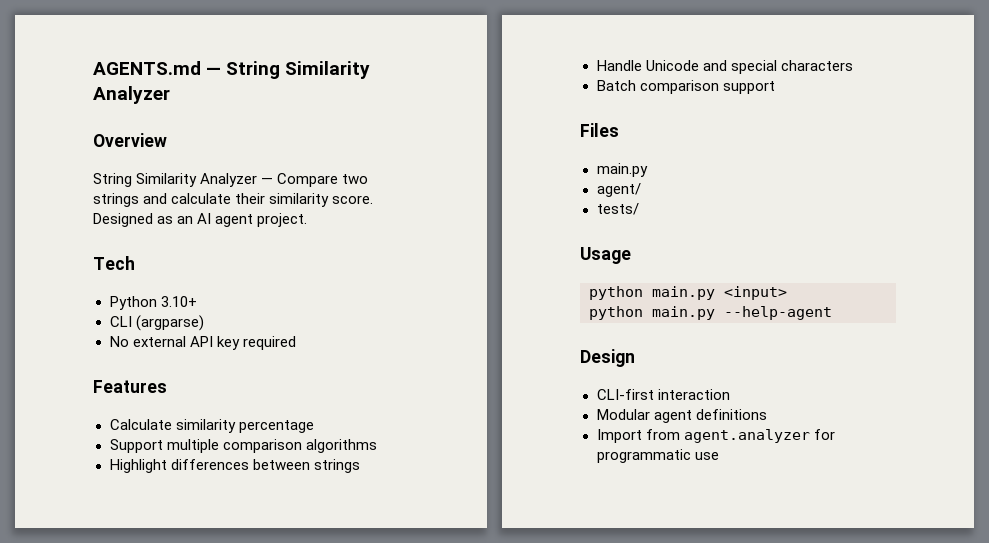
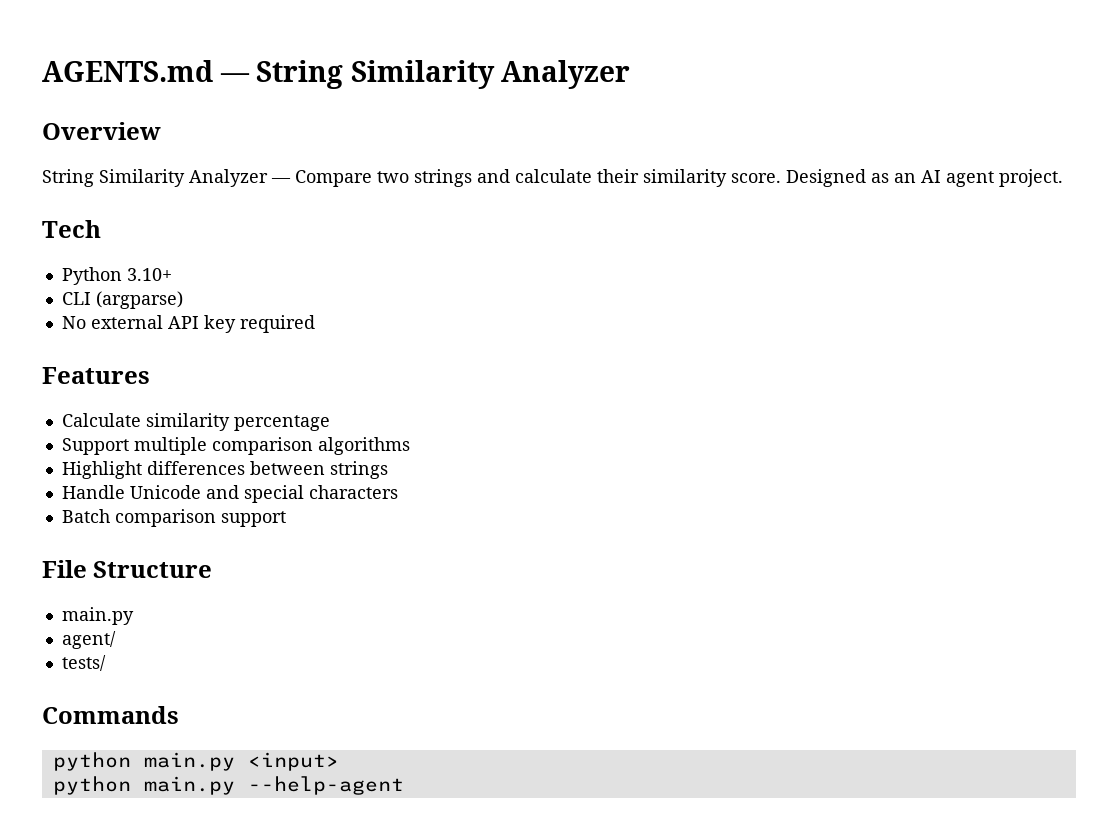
- Files
+ File Structure
- Usage
+ Commands
- Design
- CLI-first interaction
- Modular agent definitions
- Import from agent.analyzer for programmatic use

